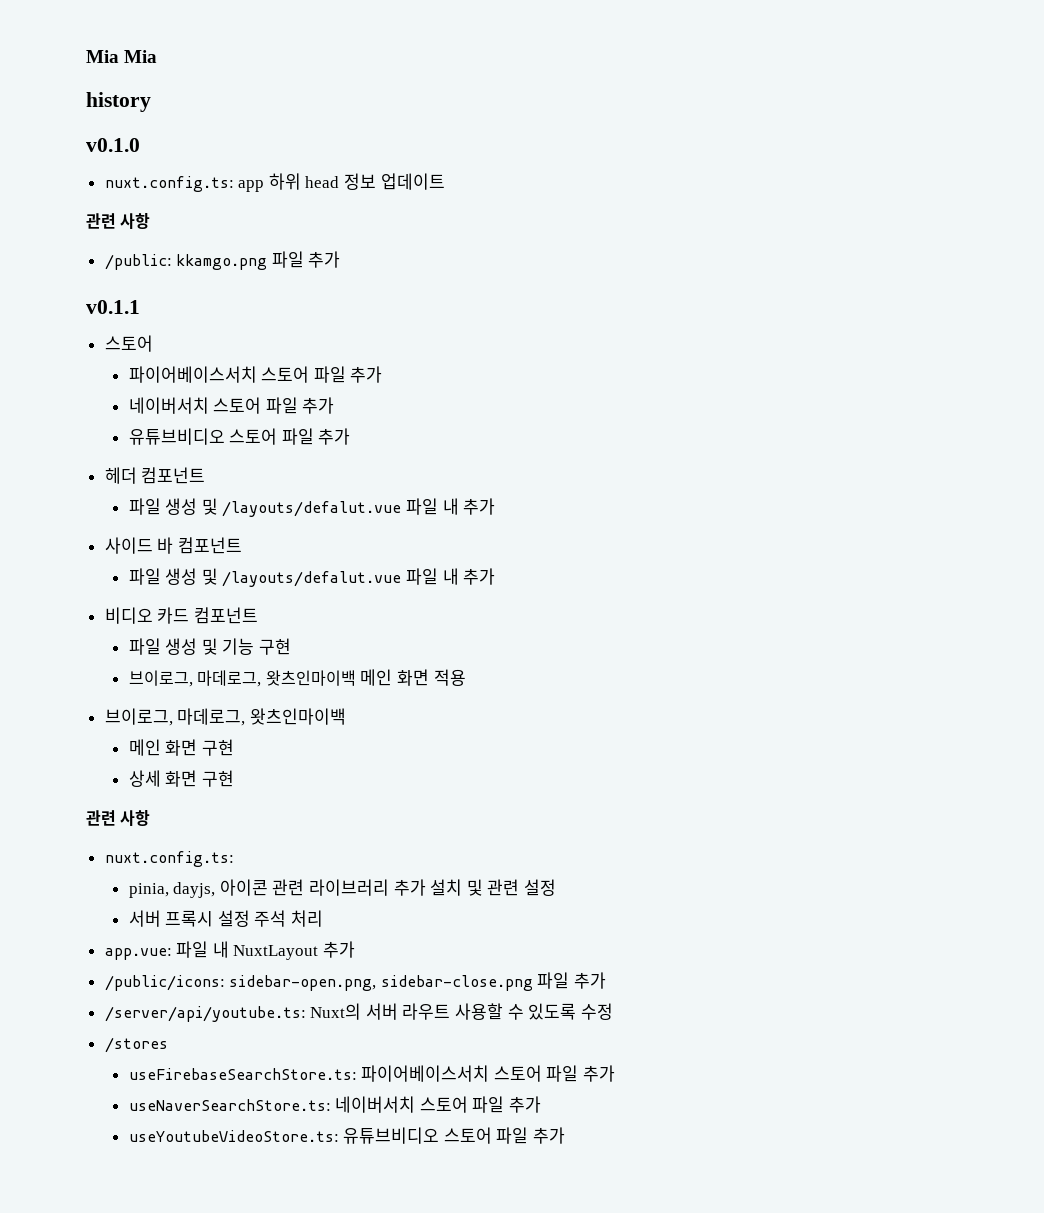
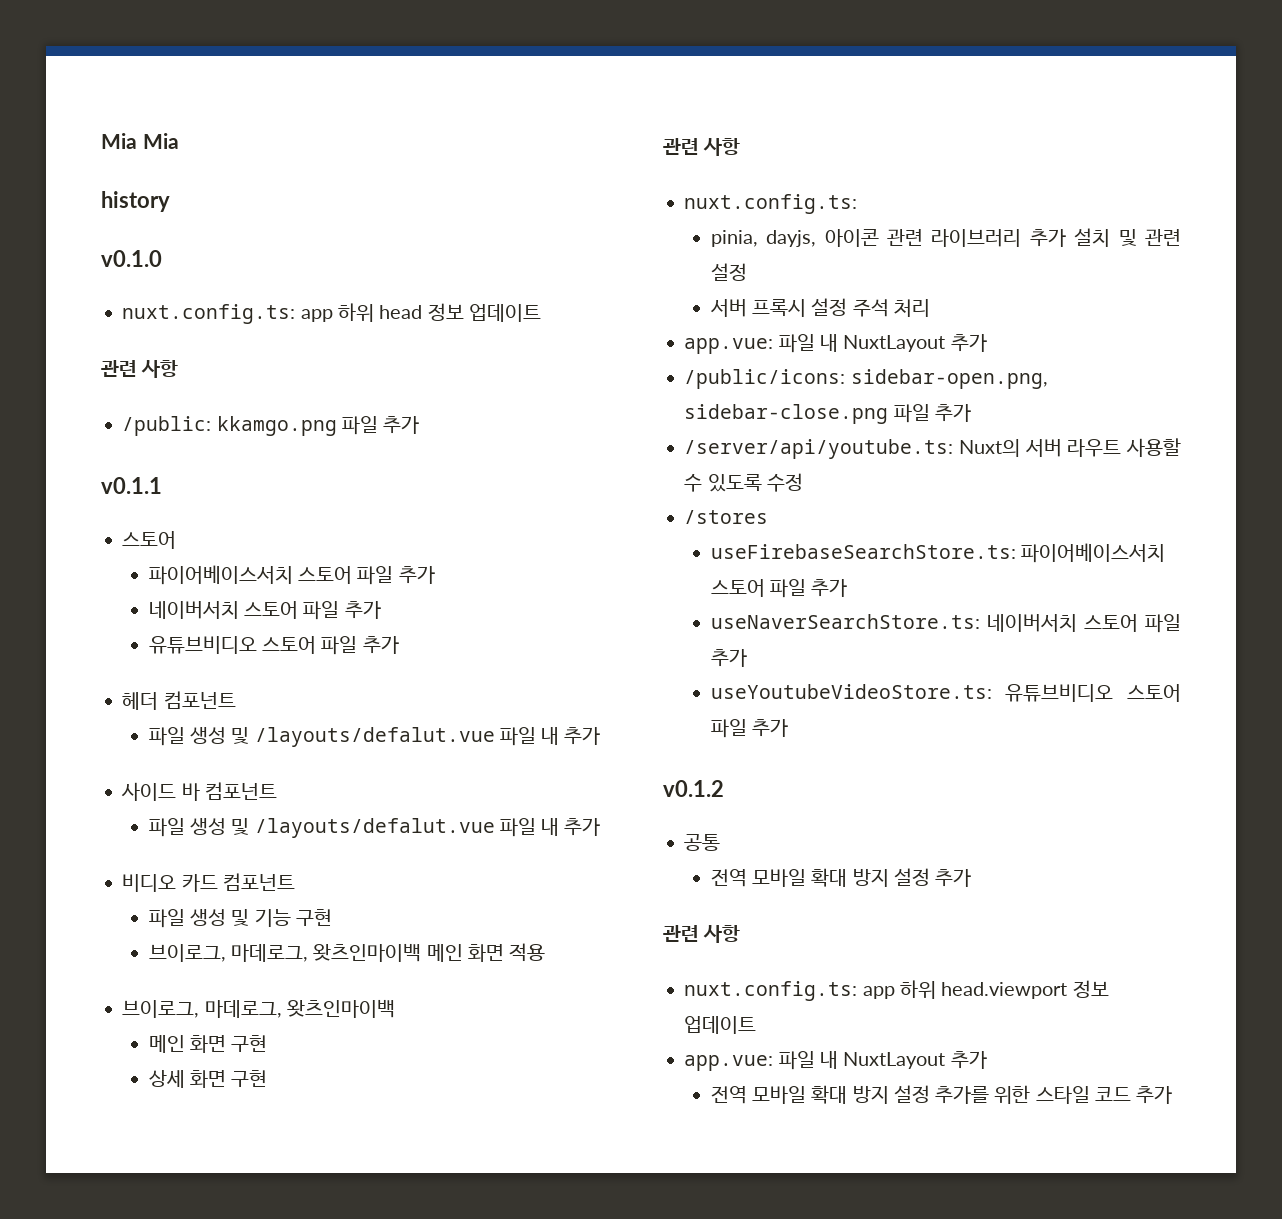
+ v0.1.2
+ 공통
+ 전역 모바일 확대 방지 설정 추가
+ 관련 사항
+ nuxt.config.ts: app 하위 head.viewport 정보 업데이트
+ app.vue: 파일 내 NuxtLayout 추가
+ 전역 모바일 확대 방지 설정 추가를 위한 스타일 코드 추가

